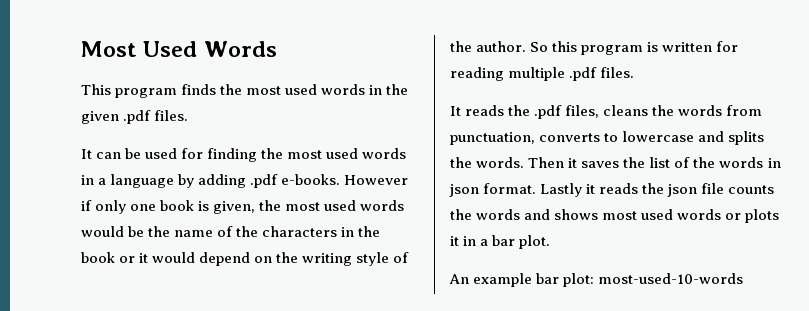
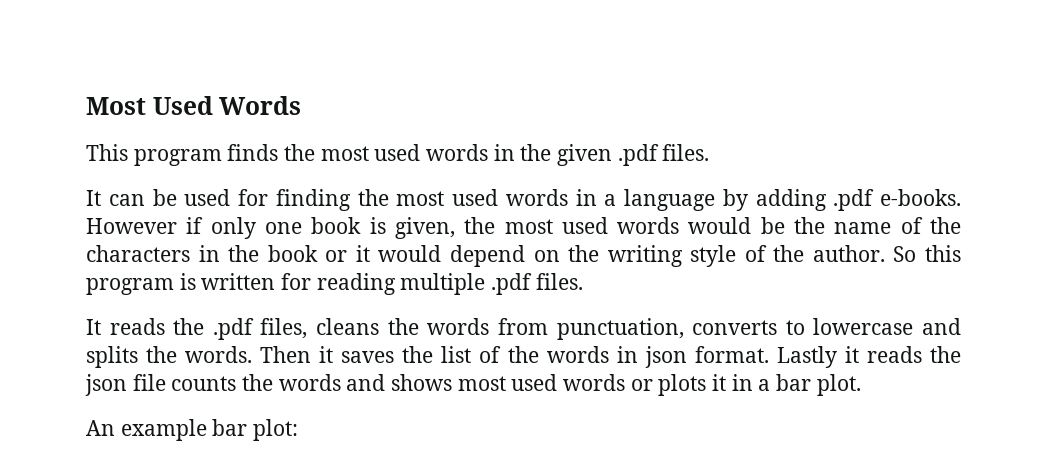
- An example bar plot: most-used-10-words
+ An example bar plot:

